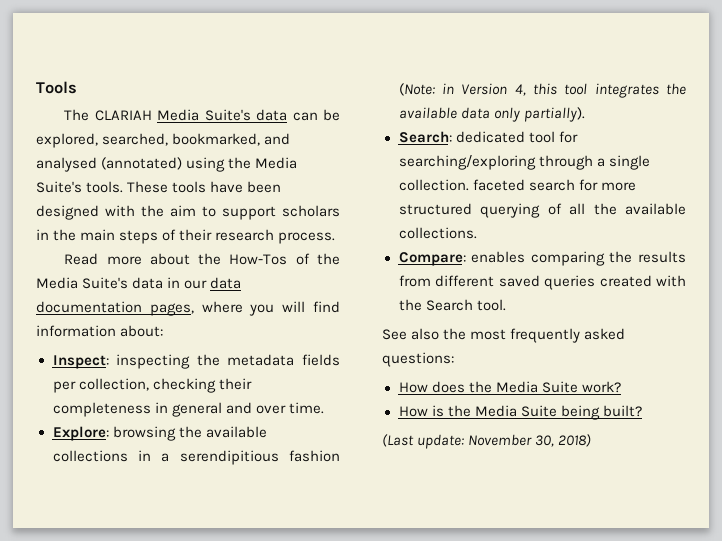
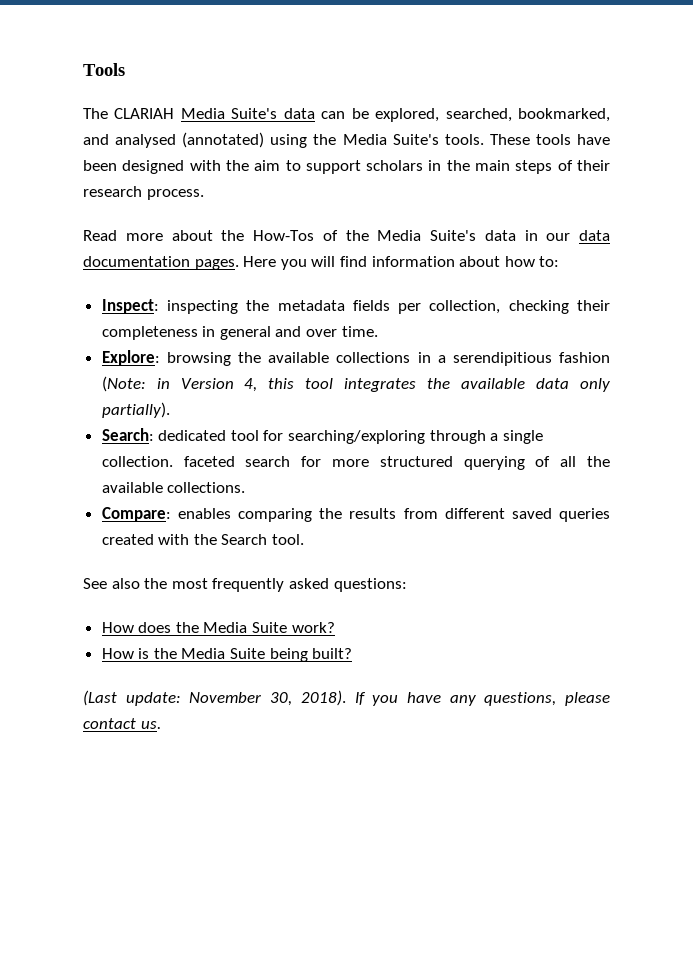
- Read more about the How-Tos of the Media Suite's data in our data documentation pages, where you will find information about:
+ Read more about the How-Tos of the Media Suite's data in our data documentation pages. Here you will find information about how to:
- (Last update: November 30, 2018)
+ (Last update: November 30, 2018). If you have any questions, please contact us.

